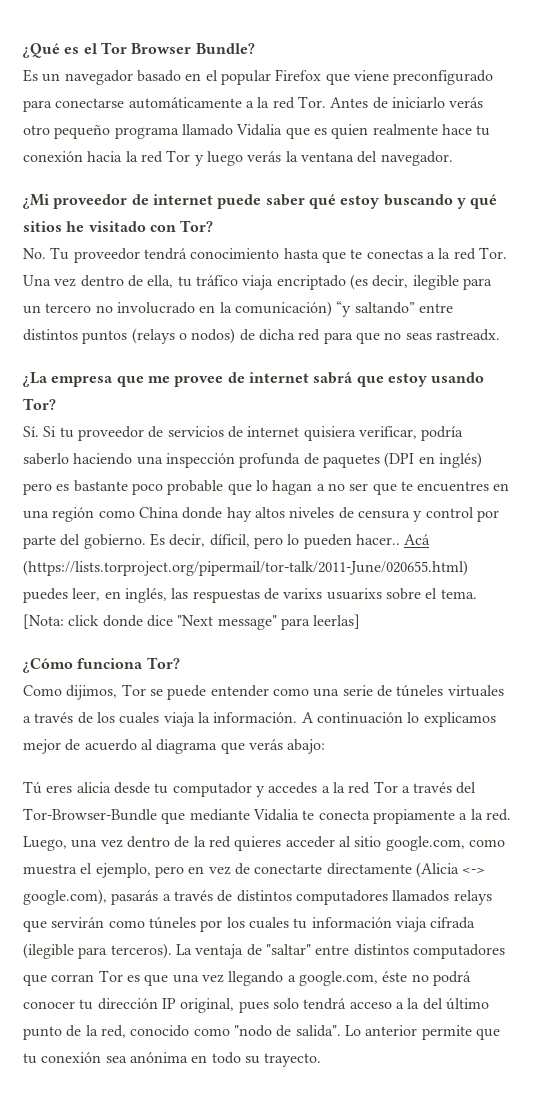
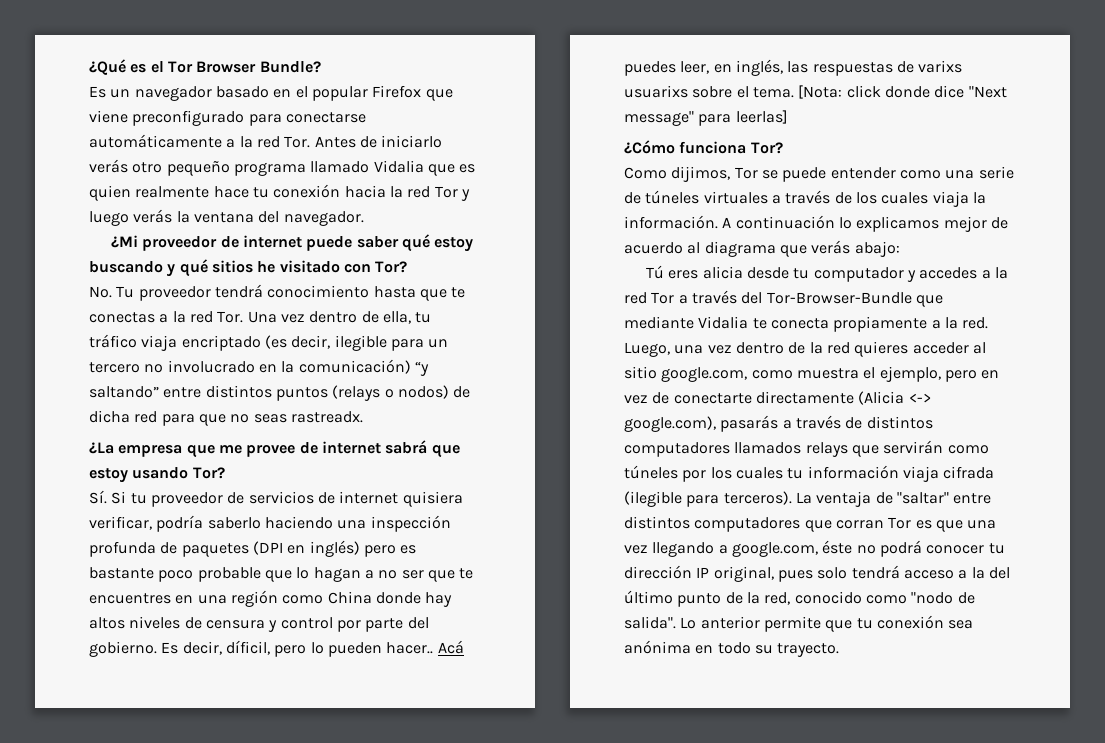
- Acá (https://lists.torproject.org/pipermail/tor-talk/2011-June/020655.html) puedes leer, en inglés, las respuestas de varixs usuarixs sobre el tema.
+ Acá puedes leer, en inglés, las respuestas de varixs usuarixs sobre el tema.

